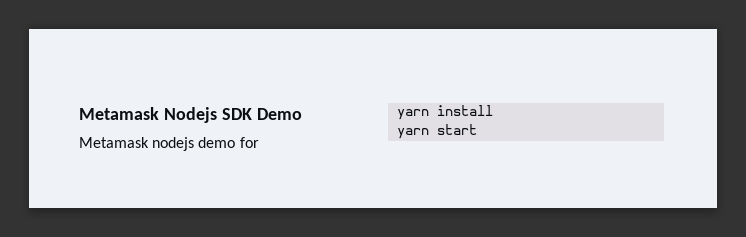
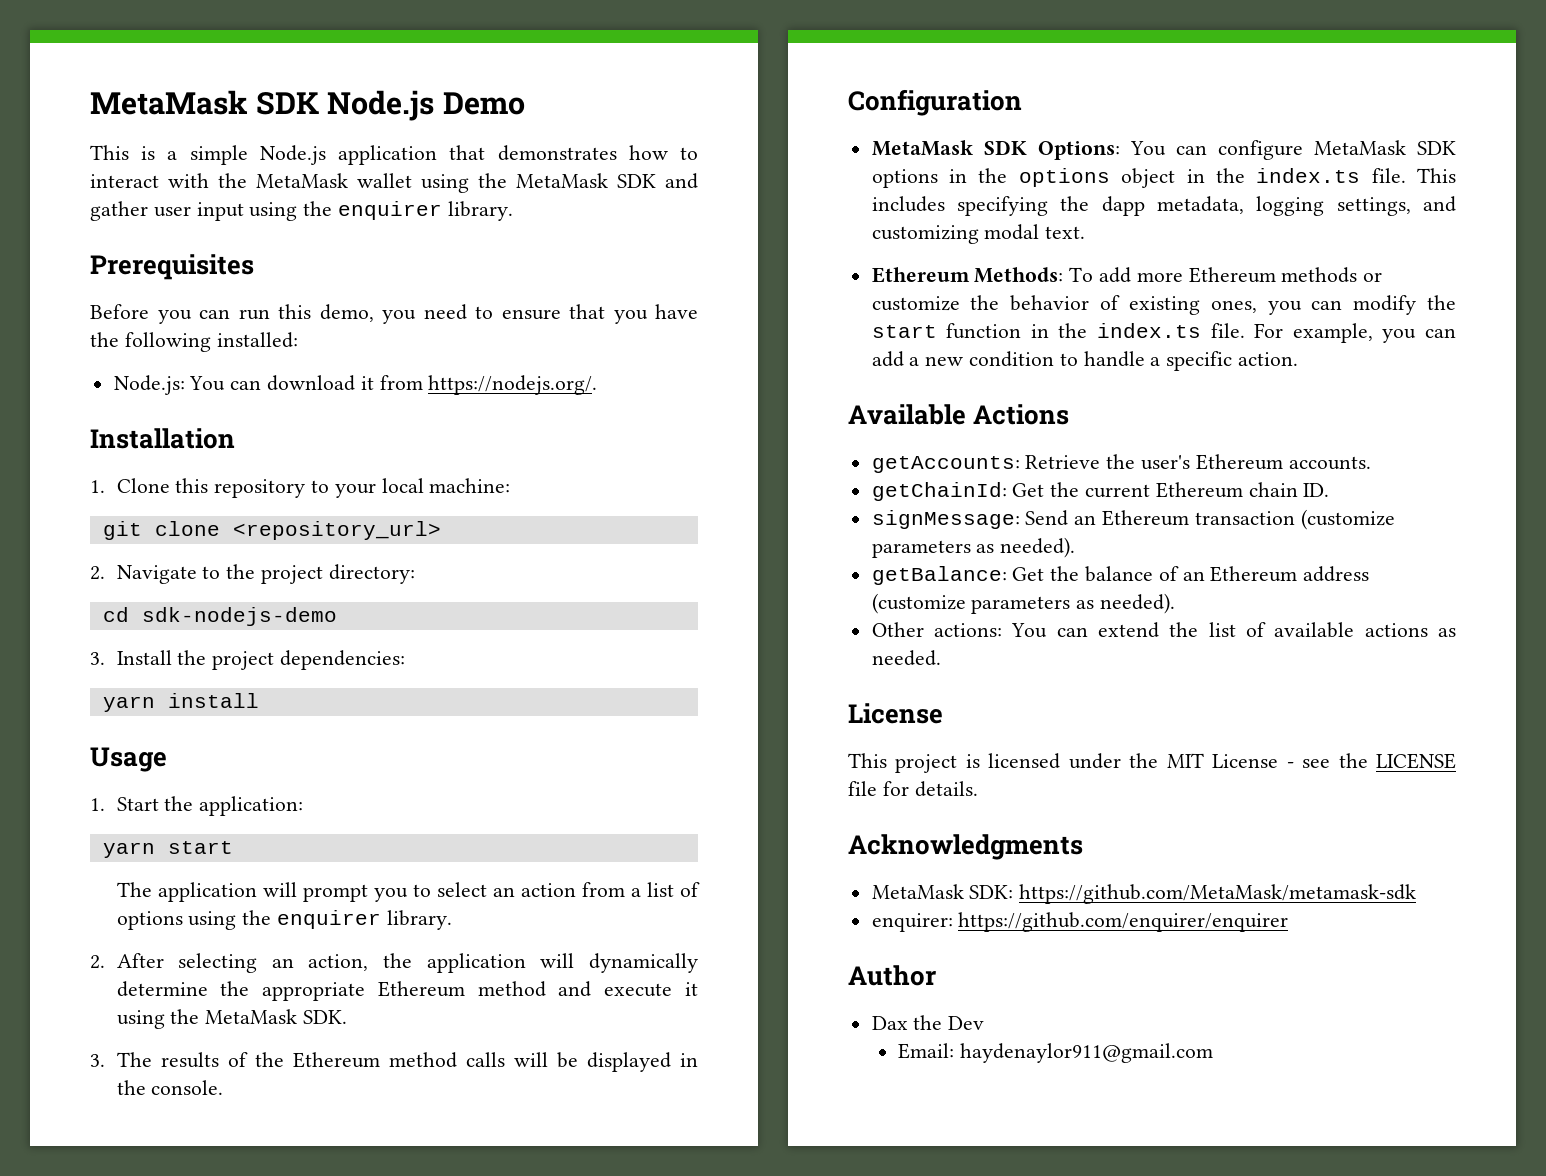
- Metamask Nodejs SDK Demo
- Metamask nodejs demo for
+ MetaMask SDK Node.js Demo
+ This is a simple Node.js application that demonstrates how to interact with the MetaMask wallet using the MetaMask SDK and gather user input using the enquirer library.
+ Prerequisites
+ Before you can run this demo, you need to ensure that you have the following installed:
+ Node.js: You can download it from https://nodejs.org/.
+ Installation
+ 1. Clone this repository to your local machine:
+ git clone <repository_url>
+ 2. Navigate to the project directory:
+ cd sdk-nodejs-demo
+ 3. Install the project dependencies:
  yarn install
+ Usage
+ 1. Start the application:
  yarn start
+ The application will prompt you to select an action from a list of options using the enquirer library.
+ 2. After selecting an action, the application will dynamically determine the appropriate Ethereum method and execute it using the MetaMask SDK.
+ 3. The results of the Ethereum method calls will be displayed in the console.
+ Configuration
+ MetaMask SDK Options: You can configure MetaMask SDK options in the options object in the index.ts file. This includes specifying the dapp metadata, logging settings, and customizing modal text.
+ Ethereum Methods: To add more Ethereum methods or customize the behavior of existing ones, you can modify the start function in the index.ts file. For example, you can add a new condition to handle a specific action.
+ Available Actions
+ getAccounts: Retrieve the user's Ethereum accounts.
+ getChainId: Get the current Ethereum chain ID.
+ signMessage: Send an Ethereum transaction (customize parameters as needed).
+ getBalance: Get the balance of an Ethereum address (customize parameters as needed).
+ Other actions: You can extend the list of available actions as needed.
+ License
+ This project is licensed under the MIT License - see the LICENSE file for details.
+ Acknowledgments
+ MetaMask SDK: https://github.com/MetaMask/metamask-sdk
+ enquirer: https://github.com/enquirer/enquirer
+ Author
+ Dax the Dev
+ Email: haydenaylor911@gmail.com

